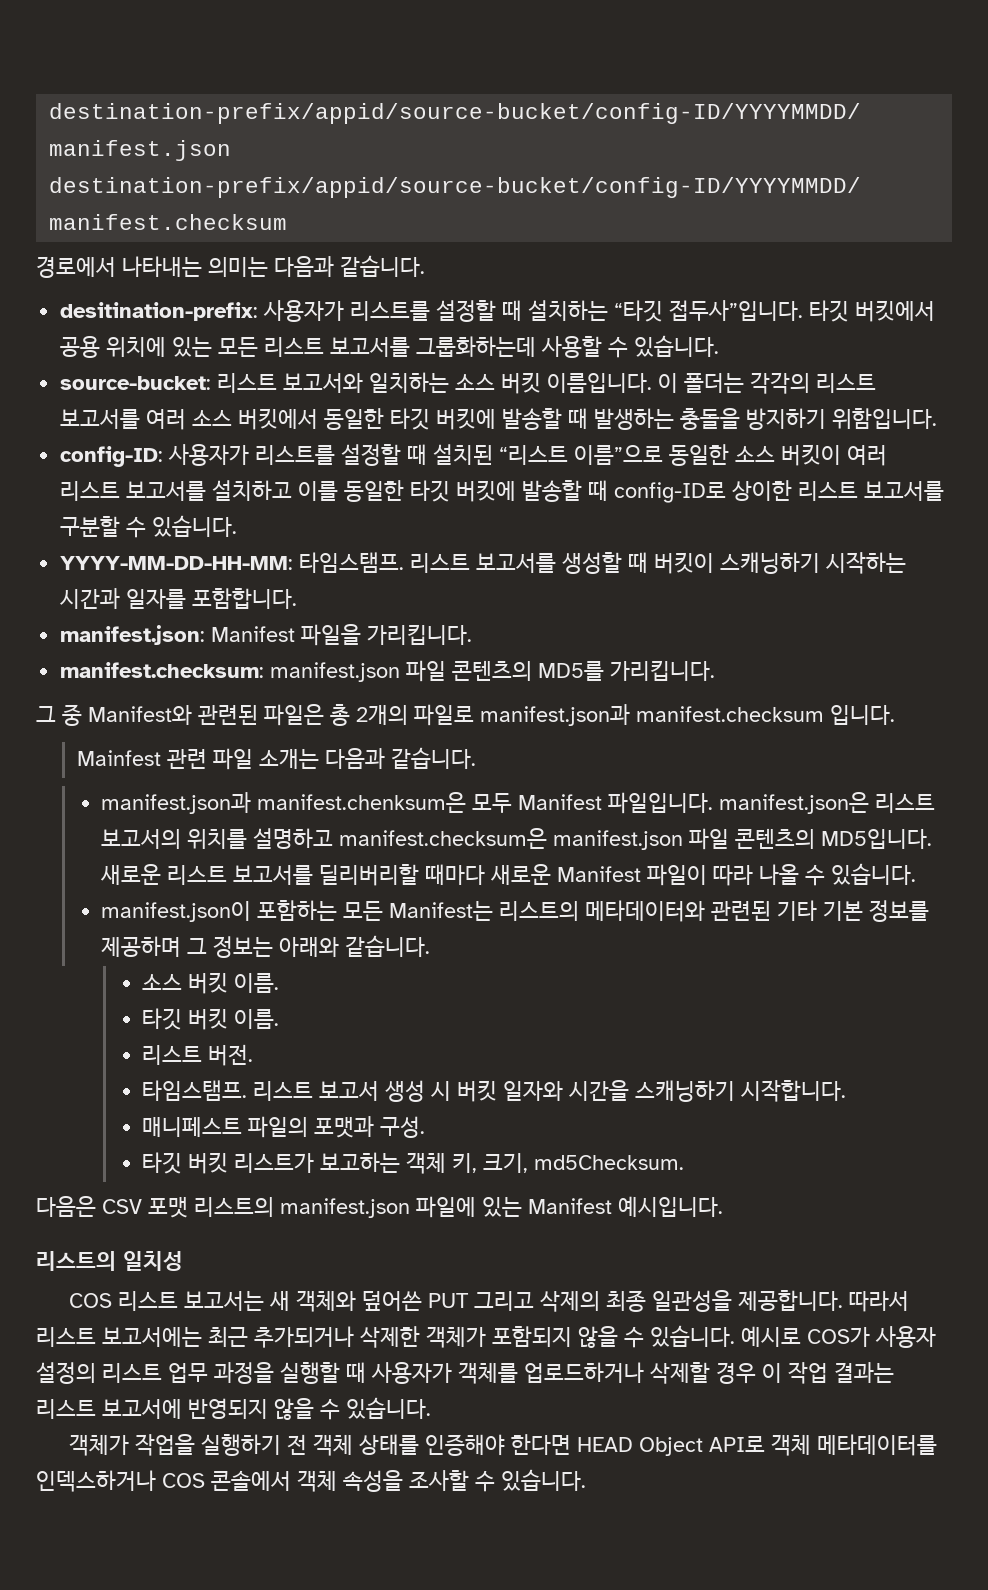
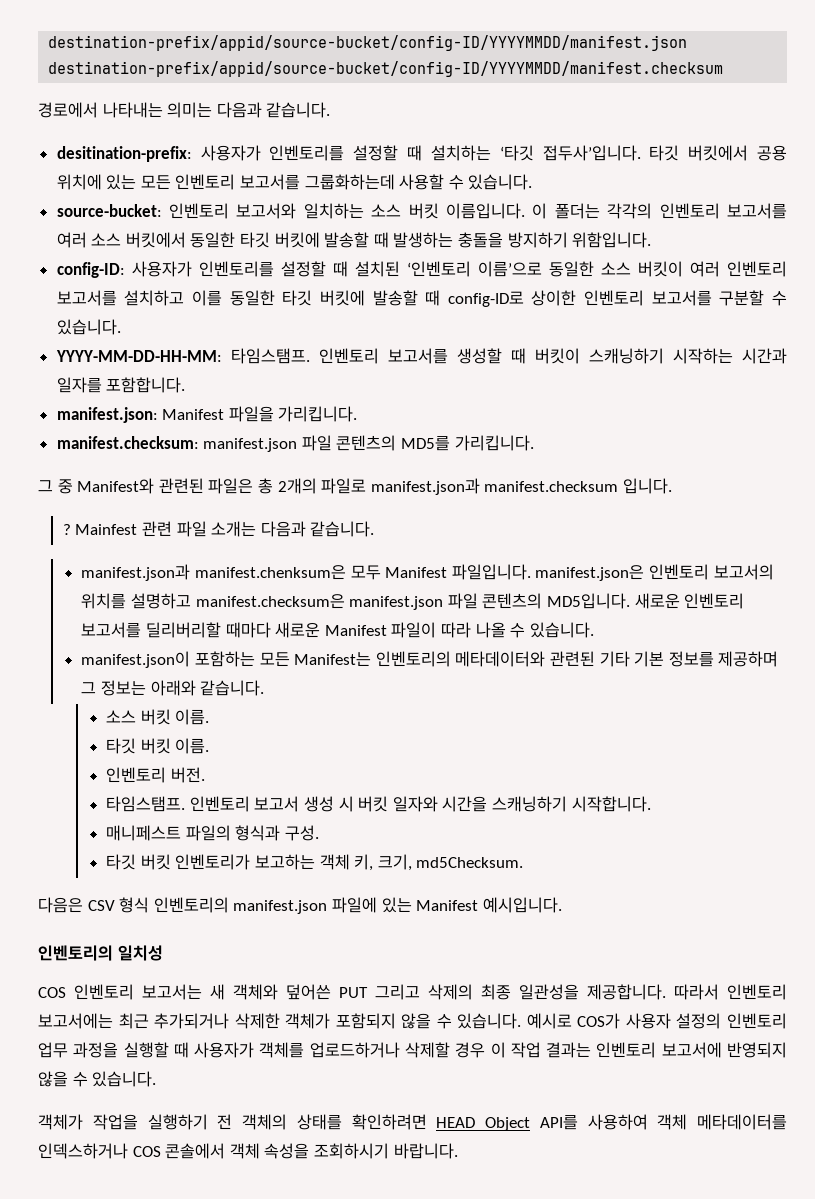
- desitination-prefix: 사용자가 리스트를 설정할 때 설치하는 “타깃 접두사”입니다.
+ desitination-prefix: 사용자가 인벤토리를 설정할 때 설치하는 ‘타깃 접두사’입니다.
- 타깃 버킷에서 공용 위치에 있는 모든 리스트 보고서를 그룹화하는데 사용할 수 있습니다.
+ 타깃 버킷에서 공용 위치에 있는 모든 인벤토리 보고서를 그룹화하는데 사용할 수 있습니다.
- source-bucket: 리스트 보고서와 일치하는 소스 버킷 이름입니다.
+ source-bucket: 인벤토리 보고서와 일치하는 소스 버킷 이름입니다.
- 이 폴더는 각각의 리스트 보고서를 여러 소스 버킷에서 동일한 타깃 버킷에 발송할 때 발생하는 충돌을 방지하기 위함입니다.
+ 이 폴더는 각각의 인벤토리 보고서를 여러 소스 버킷에서 동일한 타깃 버킷에 발송할 때 발생하는 충돌을 방지하기 위함입니다.
- config-ID: 사용자가 리스트를 설정할 때 설치된 “리스트 이름”으로 동일한 소스 버킷이 여러 리스트 보고서를 설치하고 이를 동일한 타깃 버킷에 발송할 때 config-ID로 상이한 리스트 보고서를 구분할 수 있습니다.
+ config-ID: 사용자가 인벤토리를 설정할 때 설치된 ‘인벤토리 이름’으로 동일한 소스 버킷이 여러 인벤토리 보고서를 설치하고 이를 동일한 타깃 버킷에 발송할 때 config-ID로 상이한 인벤토리 보고서를 구분할 수 있습니다.
- 리스트 보고서를 생성할 때 버킷이 스캐닝하기 시작하는 시간과 일자를 포함합니다.
+ 인벤토리 보고서를 생성할 때 버킷이 스캐닝하기 시작하는 시간과 일자를 포함합니다.
+ ?
- manifest.json과 manifest.chenksum은 모두 Manifest 파일입니다. manifest.json은 리스트 보고서의 위치를 설명하고 manifest.checksum은 manifest.json 파일 콘텐츠의 MD5입니다.
+ manifest.json과 manifest.chenksum은 모두 Manifest 파일입니다. manifest.json은 인벤토리 보고서의 위치를 설명하고 manifest.checksum은 manifest.json 파일 콘텐츠의 MD5입니다.
- 새로운 리스트 보고서를 딜리버리할 때마다 새로운 Manifest 파일이 따라 나올 수 있습니다.
+ 새로운 인벤토리 보고서를 딜리버리할 때마다 새로운 Manifest 파일이 따라 나올 수 있습니다.
- manifest.json이 포함하는 모든 Manifest는 리스트의 메타데이터와 관련된 기타 기본 정보를 제공하며 그 정보는 아래와 같습니다.
+ manifest.json이 포함하는 모든 Manifest는 인벤토리의 메타데이터와 관련된 기타 기본 정보를 제공하며 그 정보는 아래와 같습니다.
- 리스트 버전.
+ 인벤토리 버전.
- 리스트 보고서 생성 시 버킷 일자와 시간을 스캐닝하기 시작합니다.
+ 인벤토리 보고서 생성 시 버킷 일자와 시간을 스캐닝하기 시작합니다.
- 매니페스트 파일의 포맷과 구성.
+ 매니페스트 파일의 형식과 구성.
- 타깃 버킷 리스트가 보고하는 객체 키, 크기, md5Checksum.
+ 타깃 버킷 인벤토리가 보고하는 객체 키, 크기, md5Checksum.
- 다음은 CSV 포맷 리스트의 manifest.json 파일에 있는 Manifest 예시입니다.
+ 다음은 CSV 형식 인벤토리의 manifest.json 파일에 있는 Manifest 예시입니다.
- 리스트의 일치성
+ 인벤토리의 일치성
- COS 리스트 보고서는 새 객체와 덮어쓴 PUT 그리고 삭제의 최종 일관성을 제공합니다.
+ COS 인벤토리 보고서는 새 객체와 덮어쓴 PUT 그리고 삭제의 최종 일관성을 제공합니다.
- 따라서 리스트 보고서에는 최근 추가되거나 삭제한 객체가 포함되지 않을 수 있습니다.
+ 따라서 인벤토리 보고서에는 최근 추가되거나 삭제한 객체가 포함되지 않을 수 있습니다.
- 예시로 COS가 사용자 설정의 리스트 업무 과정을 실행할 때 사용자가 객체를 업로드하거나 삭제할 경우 이 작업 결과는 리스트 보고서에 반영되지 않을 수 있습니다.
+ 예시로 COS가 사용자 설정의 인벤토리 업무 과정을 실행할 때 사용자가 객체를 업로드하거나 삭제할 경우 이 작업 결과는 인벤토리 보고서에 반영되지 않을 수 있습니다.
- 객체가 작업을 실행하기 전 객체 상태를 인증해야 한다면 HEAD Object API로 객체 메타데이터를 인덱스하거나 COS 콘솔에서 객체 속성을 조사할 수 있습니다.
+ 객체가 작업을 실행하기 전 객체의 상태를 확인하려면 HEAD Object API를 사용하여 객체 메타데이터를 인덱스하거나 COS 콘솔에서 객체 속성을 조회하시기 바랍니다.

